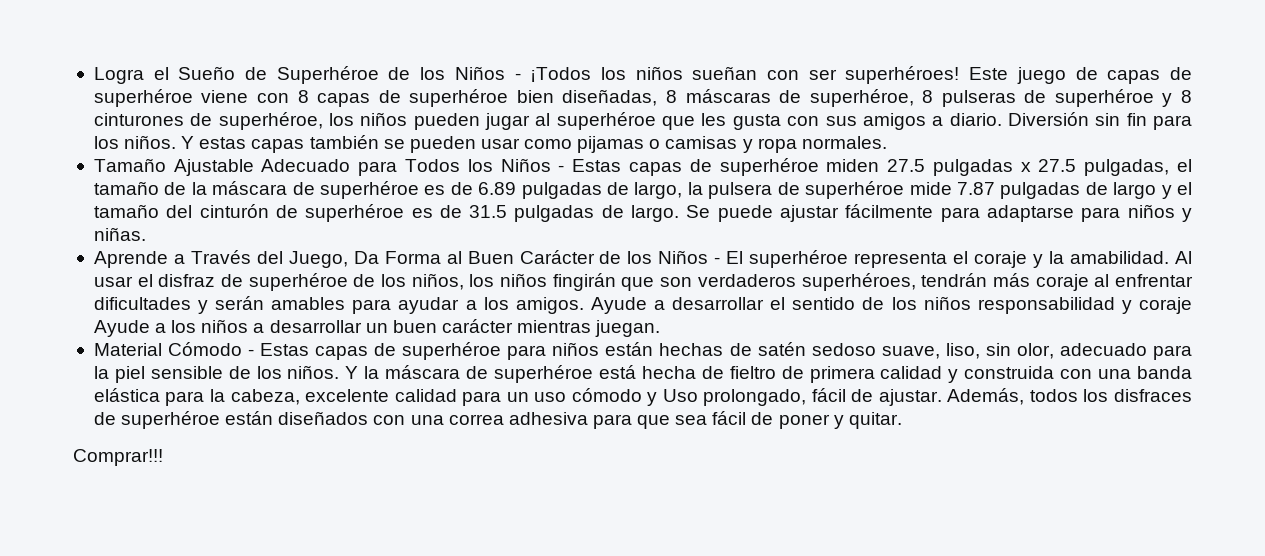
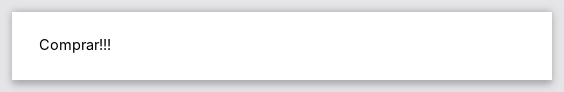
- Logra el Sueño de Superhéroe de los Niños - ¡Todos los niños sueñan con ser superhéroes! Este juego de capas de superhéroe viene con 8 capas de superhéroe bien diseñadas, 8 máscaras de superhéroe, 8 pulseras de superhéroe y 8 cinturones de superhéroe, los niños pueden jugar al superhéroe que les gusta con sus amigos a diario. Diversión sin fin para los niños. Y estas capas también se pueden usar como pijamas o camisas y ropa normales.
- Tamaño Ajustable Adecuado para Todos los Niños - Estas capas de superhéroe miden 27.5 pulgadas x 27.5 pulgadas, el tamaño de la máscara de superhéroe es de 6.89 pulgadas de largo, la pulsera de superhéroe mide 7.87 pulgadas de largo y el tamaño del cinturón de superhéroe es de 31.5 pulgadas de largo. Se puede ajustar fácilmente para adaptarse para niños y niñas.
- Aprende a Través del Juego, Da Forma al Buen Carácter de los Niños - El superhéroe representa el coraje y la amabilidad. Al usar el disfraz de superhéroe de los niños, los niños fingirán que son verdaderos superhéroes, tendrán más coraje al enfrentar dificultades y serán amables para ayudar a los amigos. Ayude a desarrollar el sentido de los niños responsabilidad y coraje Ayude a los niños a desarrollar un buen carácter mientras juegan.
- Material Cómodo - Estas capas de superhéroe para niños están hechas de satén sedoso suave, liso, sin olor, adecuado para la piel sensible de los niños. Y la máscara de superhéroe está hecha de fieltro de primera calidad y construida con una banda elástica para la cabeza, excelente calidad para un uso cómodo y Uso prolongado, fácil de ajustar. Además, todos los disfraces de superhéroe están diseñados con una correa adhesiva para que sea fácil de poner y quitar.

